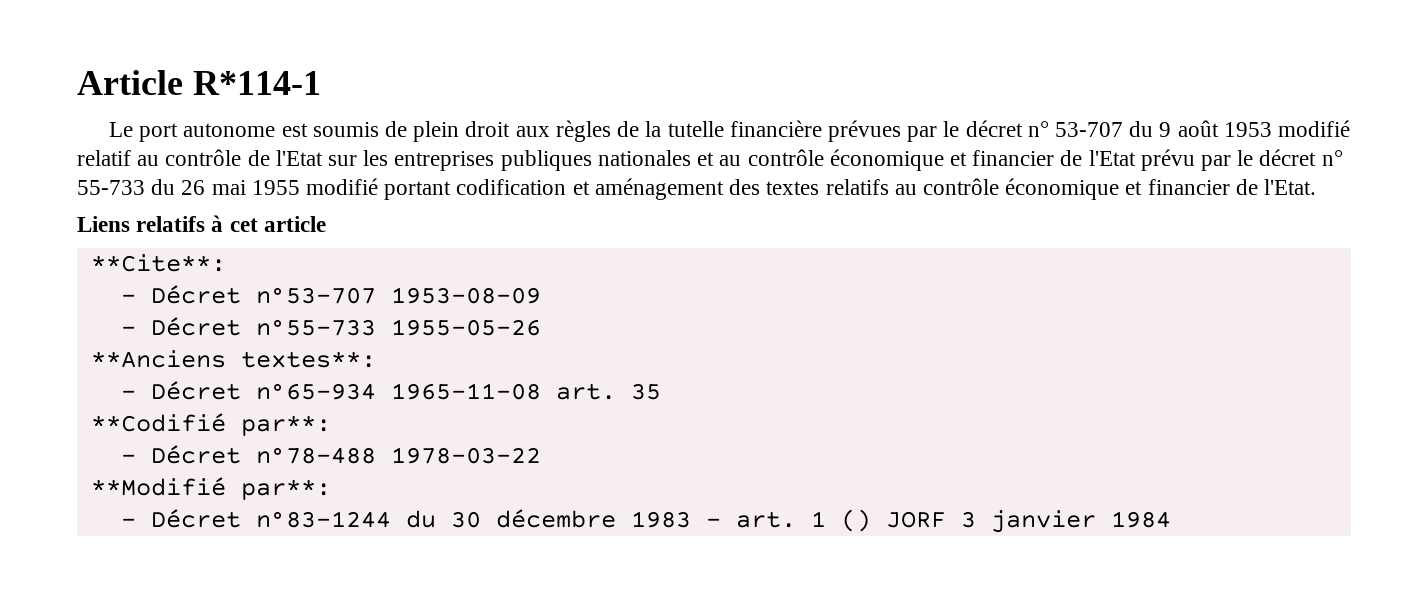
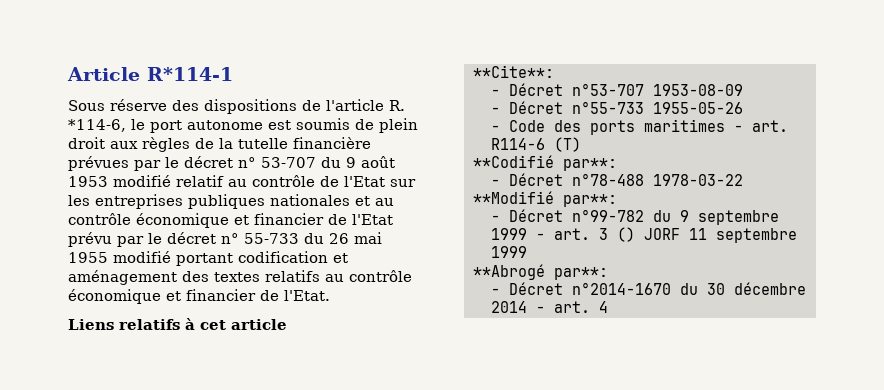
- Le port autonome est soumis de plein droit aux règles de la tutelle financière prévues par le décret n° 53-707 du 9 août 1953 modifié relatif au contrôle de l'Etat sur les entreprises publiques nationales et au contrôle économique et financier de l'Etat prévu par le décret n° 55-733 du 26 mai 1955 modifié portant codification et aménagement des textes relatifs au contrôle économique et financier de l'Etat.
+ Sous réserve des dispositions de l'article R. *114-6, le port autonome est soumis de plein droit aux règles de la tutelle financière prévues par le décret n° 53-707 du 9 août 1953 modifié relatif au contrôle de l'Etat sur les entreprises publiques nationales et au contrôle économique et financier de l'Etat prévu par le décret n° 55-733 du 26 mai 1955 modifié portant codification et aménagement des textes relatifs au contrôle économique et financier de l'Etat.
- **Anciens textes**:
- - Décret n°65-934 1965-11-08 art. 35
+ - Code des ports maritimes - art. R114-6 (T)
- - Décret n°83-1244 du 30 décembre 1983 - art. 1 () JORF 3 janvier 1984
+ - Décret n°99-782 du 9 septembre 1999 - art. 3 () JORF 11 septembre 1999
+ **Abrogé par**:
+ - Décret n°2014-1670 du 30 décembre 2014 - art. 4

